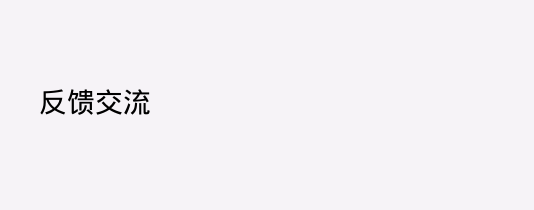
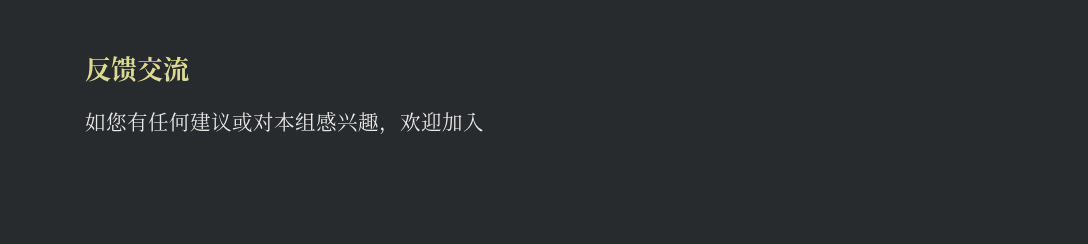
+ 如您有任何建议或对本组感兴趣，欢迎加入

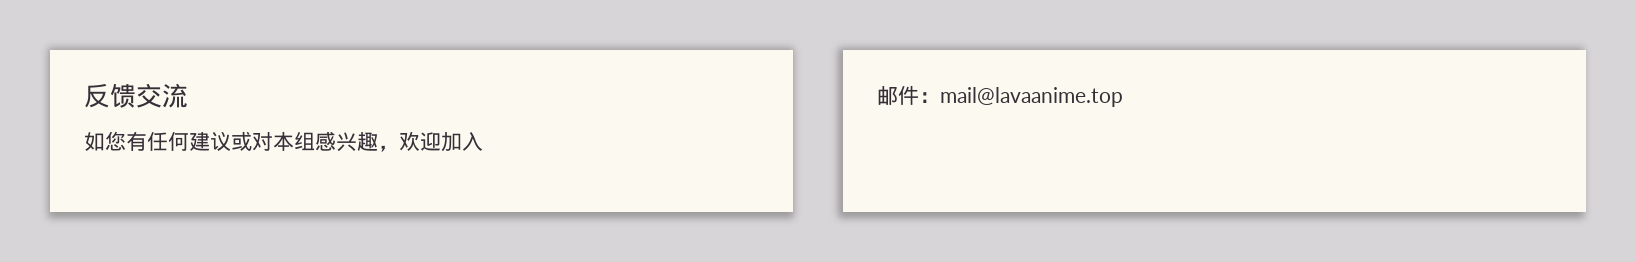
+ 邮件：mail@lavaanime.top

